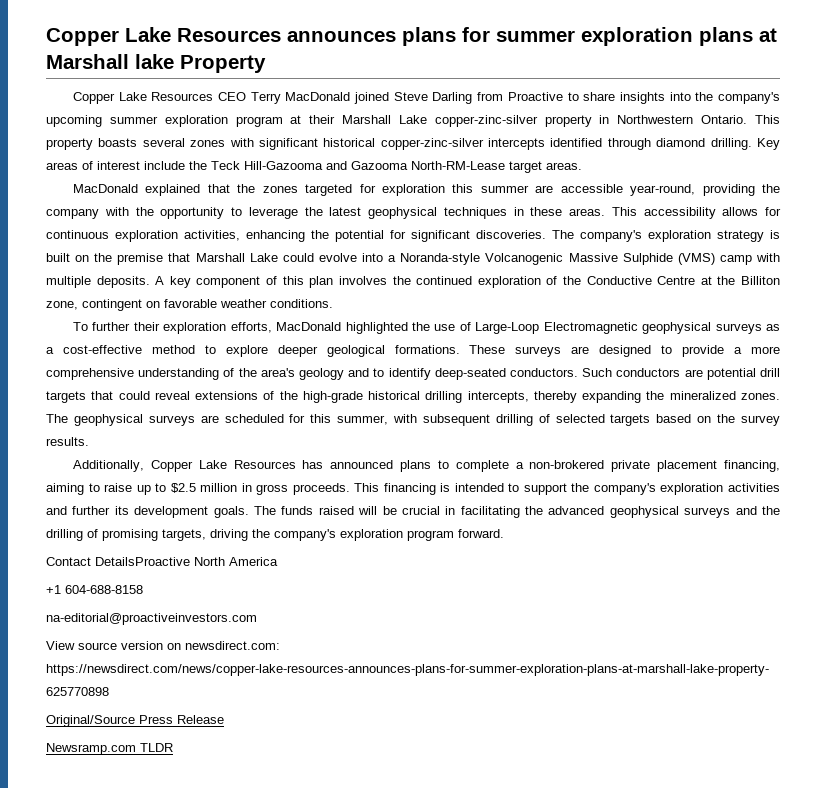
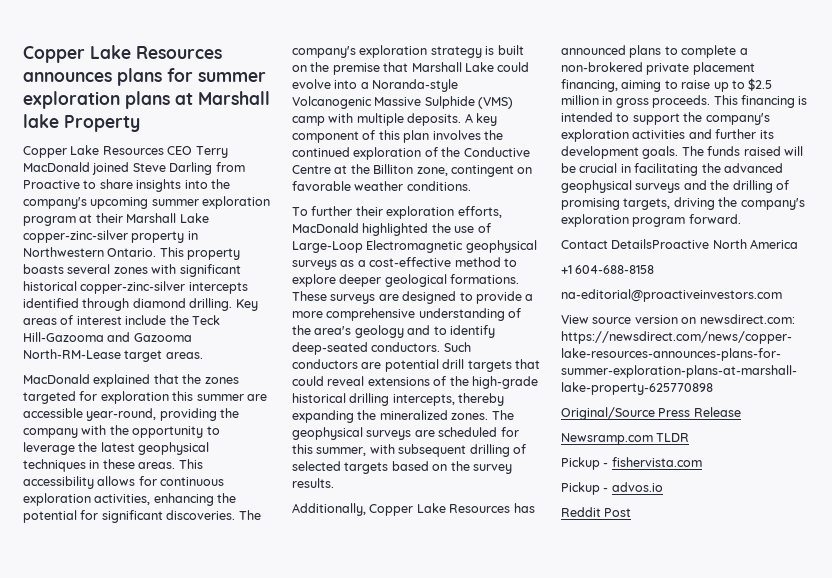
+ Pickup - fishervista.com
+ Pickup - advos.io
+ Reddit Post

